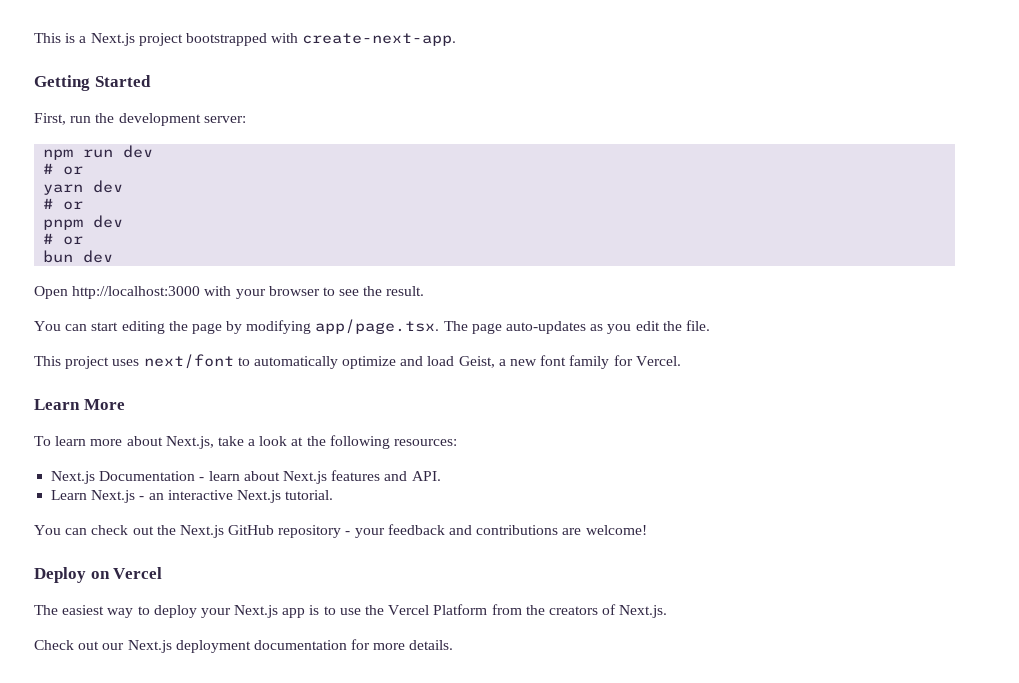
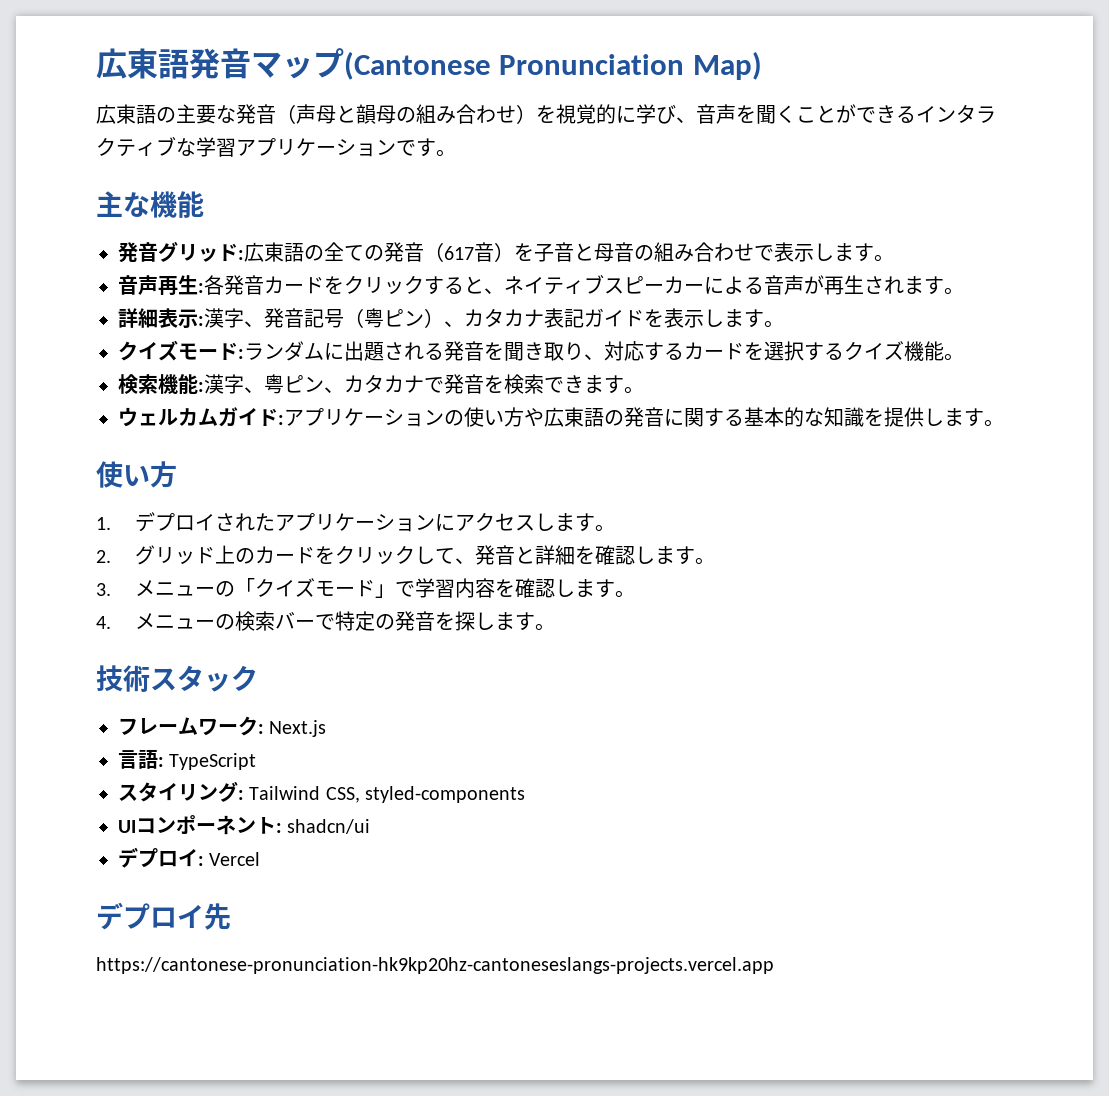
- This is a Next.js project bootstrapped with create-next-app.
- Getting Started
- First, run the development server:
- npm run dev
- # or
- yarn dev
- # or
- pnpm dev
- # or
- bun dev
- Open http://localhost:3000 with your browser to see the result.
- You can start editing the page by modifying app/page.tsx. The page auto-updates as you edit the file.
- This project uses next/font to automatically optimize and load Geist, a new font family for Vercel.
- Learn More
- To learn more about Next.js, take a look at the following resources:
- Next.js Documentation - learn about Next.js features and API.
- Learn Next.js - an interactive Next.js tutorial.
- You can check out the Next.js GitHub repository - your feedback and contributions are welcome!
- Deploy on Vercel
- The easiest way to deploy your Next.js app is to use the Vercel Platform from the creators of Next.js.
- Check out our Next.js deployment documentation for more details.
+ 広東語発音マップ(Cantonese Pronunciation Map)
+ 広東語の主要な発音（声母と韻母の組み合わせ）を視覚的に学び、音声を聞くことができるインタラクティブな学習アプリケーションです。
+ 主な機能
+ 発音グリッド:広東語の全ての発音（617音）を子音と母音の組み合わせで表示します。
+ 音声再生:各発音カードをクリックすると、ネイティブスピーカーによる音声が再生されます。
+ 詳細表示:漢字、発音記号（粤ピン）、カタカナ表記ガイドを表示します。
+ クイズモード:ランダムに出題される発音を聞き取り、対応するカードを選択するクイズ機能。
+ 検索機能:漢字、粤ピン、カタカナで発音を検索できます。
+ ウェルカムガイド:アプリケーションの使い方や広東語の発音に関する基本的な知識を提供します。
+ 使い方
+ 1.デプロイされたアプリケーションにアクセスします。
+ 2.グリッド上のカードをクリックして、発音と詳細を確認します。
+ 3.メニューの「クイズモード」で学習内容を確認します。
+ 4.メニューの検索バーで特定の発音を探します。
+ 技術スタック
+ フレームワーク: Next.js
+ 言語: TypeScript
+ スタイリング: Tailwind CSS, styled-components
+ UIコンポーネント: shadcn/ui
+ デプロイ: Vercel
+ デプロイ先
+ https://cantonese-pronunciation-hk9kp20hz-cantoneseslangs-projects.vercel.app

